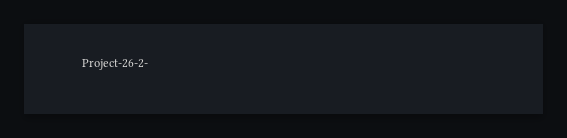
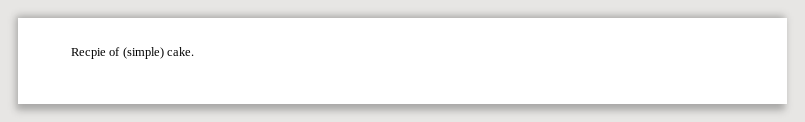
- Project-26-2-
+ Recpie of (simple) cake.

